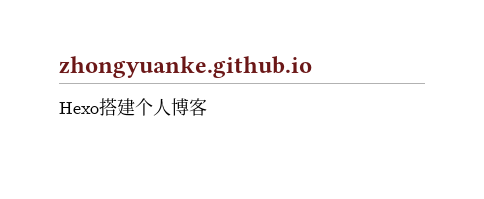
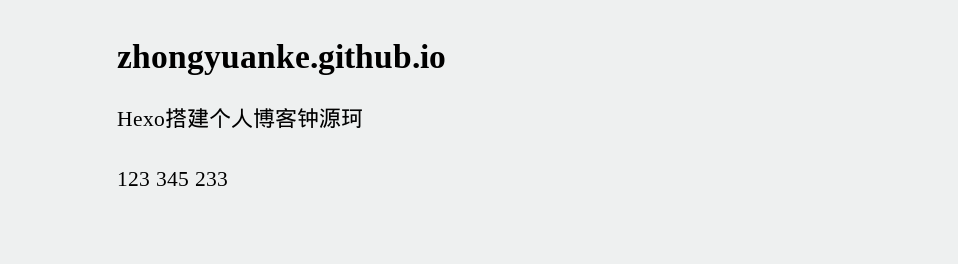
- Hexo搭建个人博客
+ Hexo搭建个人博客钟源珂
+ 123 345 233

